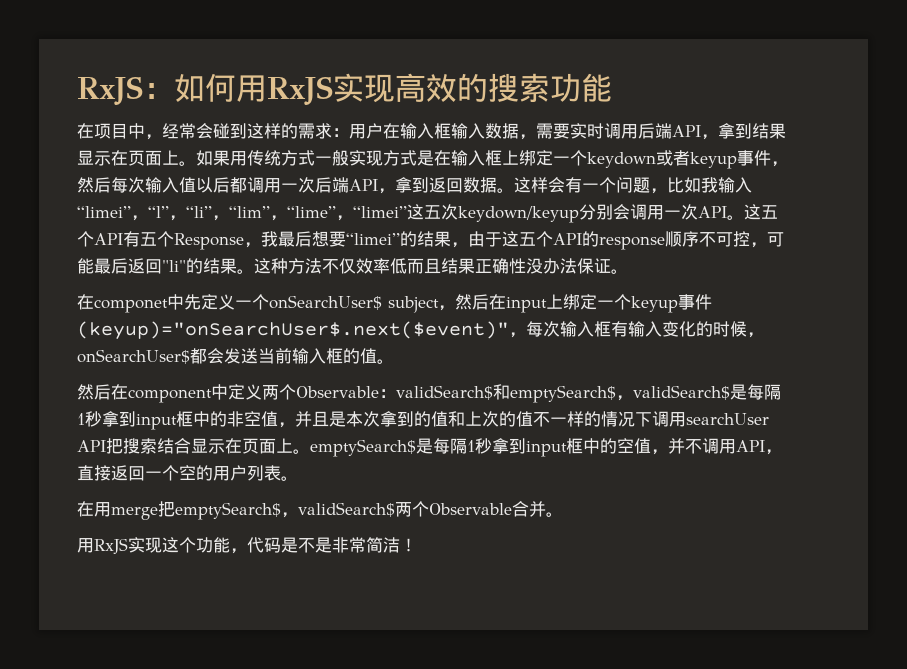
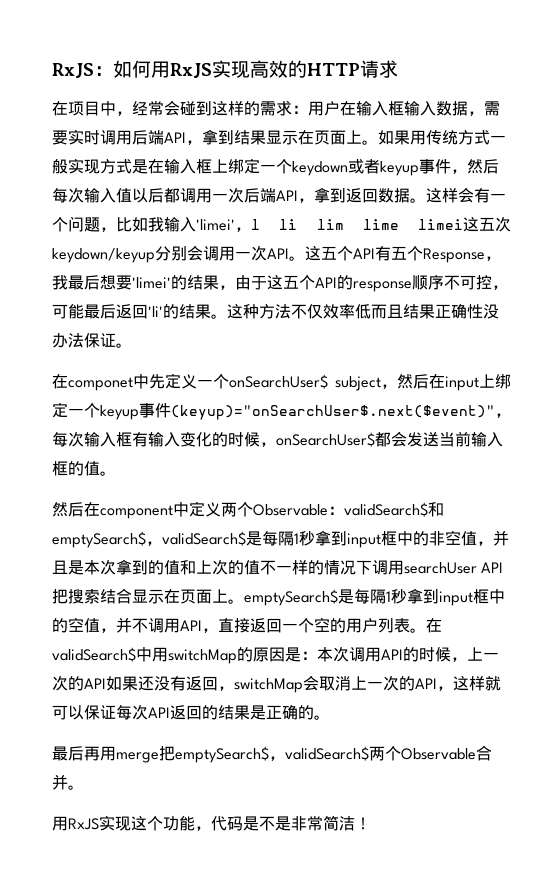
- RxJS：如何用RxJS实现高效的搜索功能
+ RxJS：如何用RxJS实现高效的HTTP请求
- 这样会有一个问题，比如我输入“limei”，“l”，“li”，“lim”，“lime”，“limei”这五次keydown/keyup分别会调用一次API。
+ 这样会有一个问题，比如我输入'limei'，l li lim lime limei这五次keydown/keyup分别会调用一次API。
- 这五个API有五个Response，我最后想要“limei”的结果，由于这五个API的response顺序不可控，可能最后返回"li"的结果。
+ 这五个API有五个Response，我最后想要'limei'的结果，由于这五个API的response顺序不可控，可能最后返回'li'的结果。
- validSearch$和emptySearch$，validSearch$是每隔1秒拿到input框中的非空值，并且是本次拿到的值和上次的值不一样的情况下调用searchUser API把搜索结合显示在页面上。emptySearch$是每隔1秒拿到input框中的空值，并不调用API，直接返回一个空的用户列表。
- 在用merge把emptySearch$，validSearch$两个Observable合并。
+ validSearch$和emptySearch$，validSearch$是每隔1秒拿到input框中的非空值，并且是本次拿到的值和上次的值不一样的情况下调用searchUser API把搜索结合显示在页面上。emptySearch$是每隔1秒拿到input框中的空值，并不调用API，直接返回一个空的用户列表。在validSearch$中用switchMap的原因是：本次调用API的时候，上一次的API如果还没有返回，switchMap会取消上一次的API，这样就可以保证每次API返回的结果是正确的。
+ 最后再用merge把emptySearch$，validSearch$两个Observable合并。

